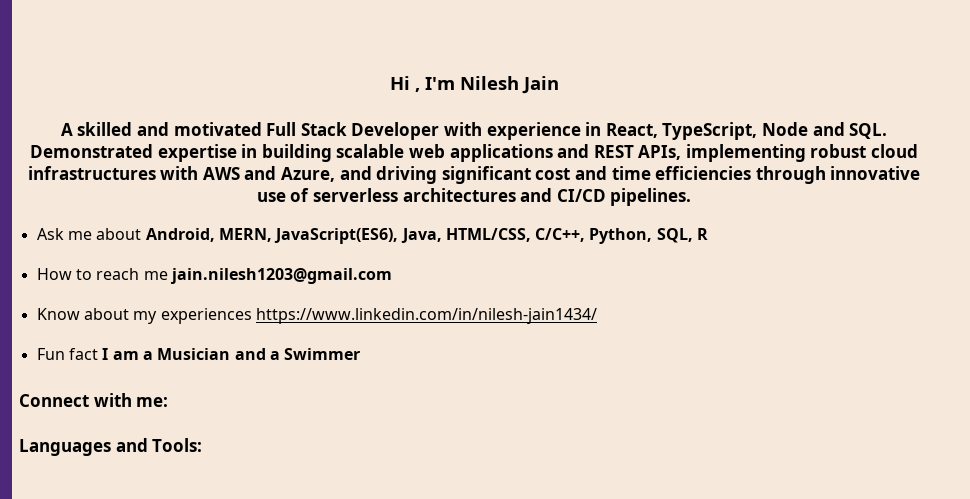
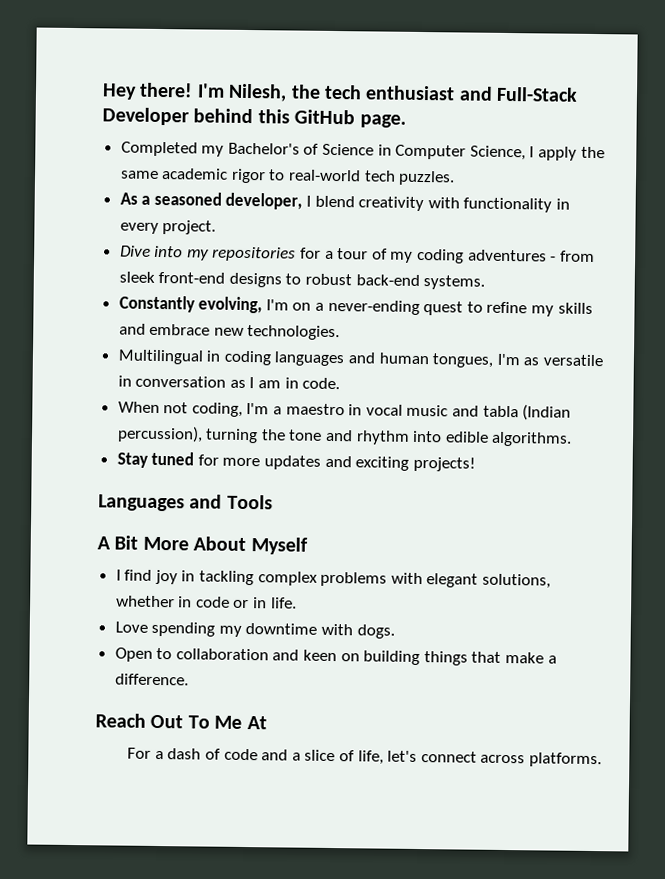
- Hi , I'm Nilesh Jain
- A skilled and motivated Full Stack Developer with experience in React, TypeScript, Node and SQL. Demonstrated expertise in building scalable web applications and REST APIs, implementing robust cloud infrastructures with AWS and Azure, and driving significant cost and time efficiencies through innovative use of serverless architectures and CI/CD pipelines.
- Ask me about Android, MERN, JavaScript(ES6), Java, HTML/CSS, C/C++, Python, SQL, R
- How to reach me jain.nilesh1203@gmail.com
- Know about my experiences https://www.linkedin.com/in/nilesh-jain1434/
- Fun fact I am a Musician and a Swimmer
- Connect with me:
- Languages and Tools:
+ Hey there! I'm Nilesh, the tech enthusiast and Full-Stack Developer behind this GitHub page.
+ Completed my Bachelor's of Science in Computer Science, I apply the same academic rigor to real-world tech puzzles.
+ As a seasoned developer, I blend creativity with functionality in every project.
+ Dive into my repositories for a tour of my coding adventures - from sleek front-end designs to robust back-end systems.
+ Constantly evolving, I'm on a never-ending quest to refine my skills and embrace new technologies.
+ Multilingual in coding languages and human tongues, I'm as versatile in conversation as I am in code.
+ When not coding, I'm a maestro in vocal music and tabla (Indian percussion), turning the tone and rhythm into edible algorithms.
+ Stay tuned for more updates and exciting projects!
+ Languages and Tools
+ A Bit More About Myself
+ I find joy in tackling complex problems with elegant solutions, whether in code or in life.
+ Love spending my downtime with dogs.
+ Open to collaboration and keen on building things that make a difference.
+ Reach Out To Me At
+ For a dash of code and a slice of life, let's connect across platforms.

